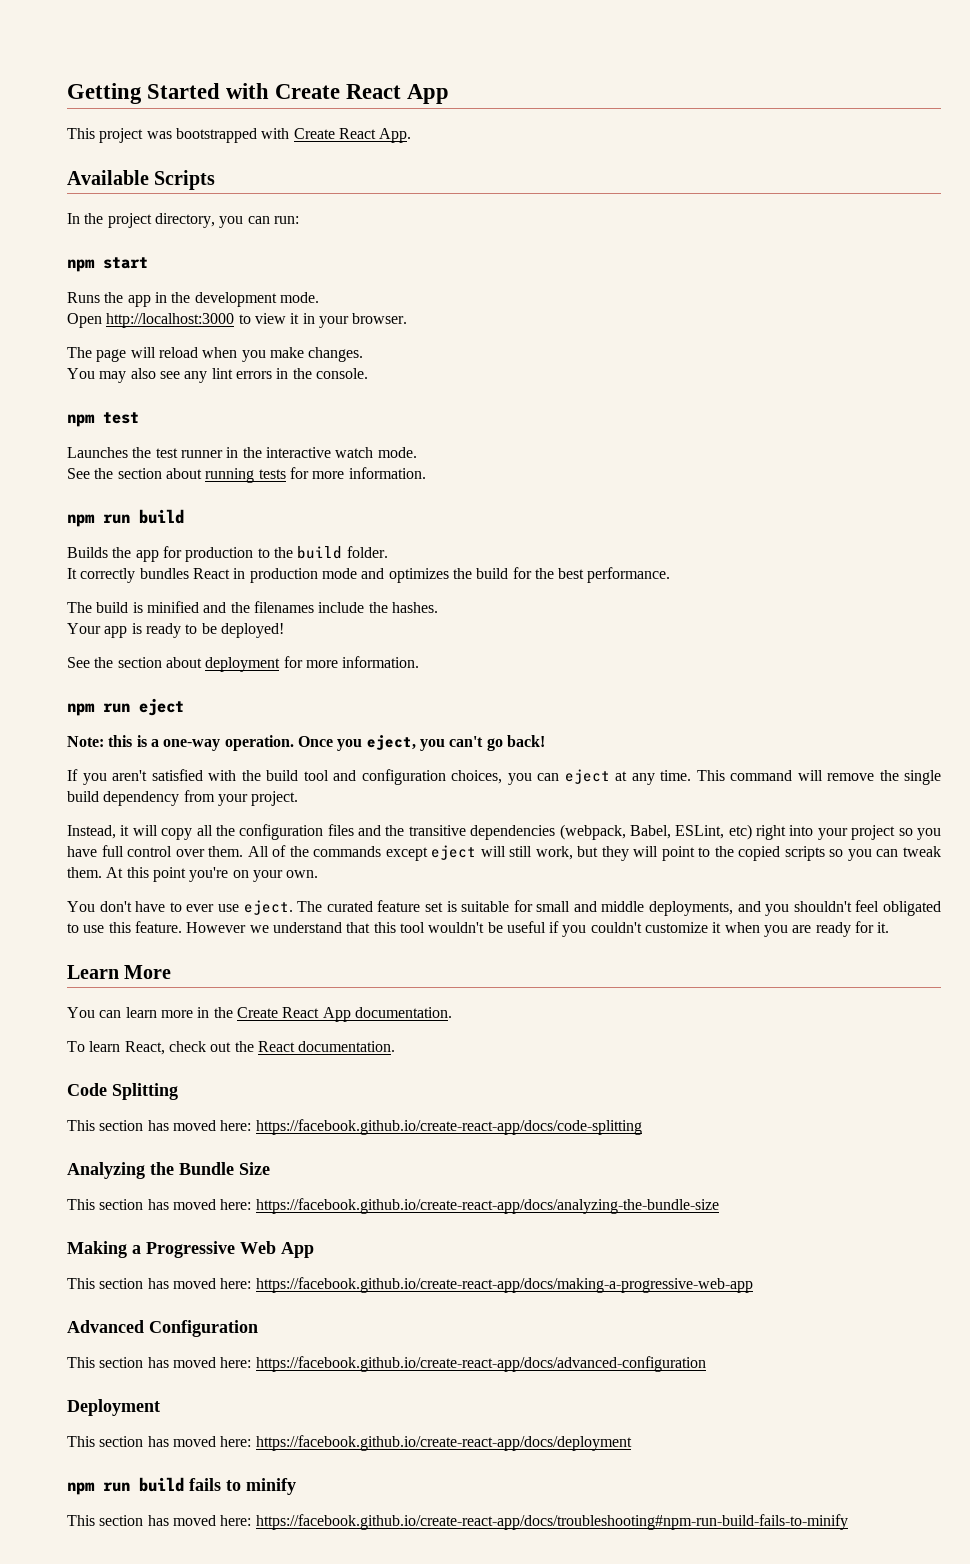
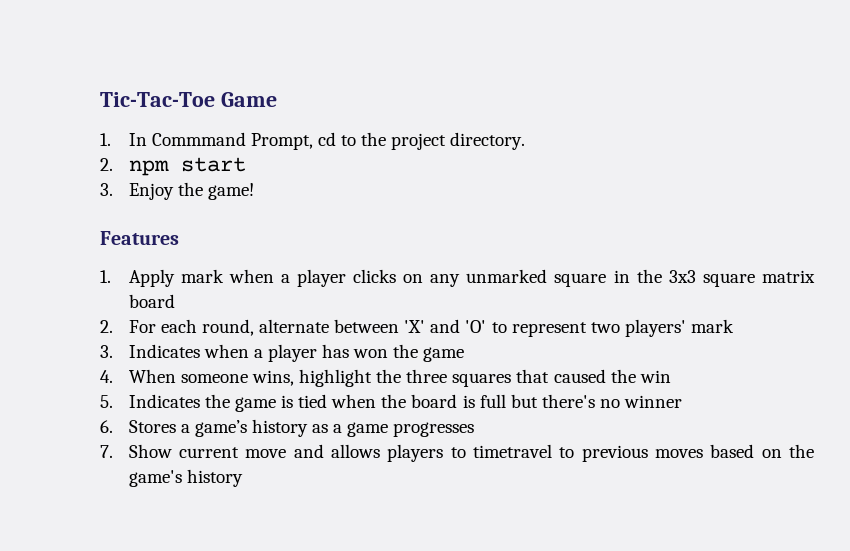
- Getting Started with Create React App
- This project was bootstrapped with Create React App.
- Available Scripts
- In the project directory, you can run:
- npm start
- Runs the app in the development mode.
- Open http://localhost:3000 to view it in your browser.
- The page will reload when you make changes.
- You may also see any lint errors in the console.
- npm test
- Launches the test runner in the interactive watch mode.
- See the section about running tests for more information.
- npm run build
- Builds the app for production to the build folder.
- It correctly bundles React in production mode and optimizes the build for the best performance.
- The build is minified and the filenames include the hashes.
- Your app is ready to be deployed!
- See the section about deployment for more information.
- npm run eject
- Note: this is a one-way operation. Once you eject, you can't go back!
- If you aren't satisfied with the build tool and configuration choices, you can eject at any time. This command will remove the single build dependency from your project.
- Instead, it will copy all the configuration files and the transitive dependencies (webpack, Babel, ESLint, etc) right into your project so you have full control over them. All of the commands except eject will still work, but they will point to the copied scripts so you can tweak them. At this point you're on your own.
- You don't have to ever use eject. The curated feature set is suitable for small and middle deployments, and you shouldn't feel obligated to use this feature. However we understand that this tool wouldn't be useful if you couldn't customize it when you are ready for it.
- Learn More
- You can learn more in the Create React App documentation.
- To learn React, check out the React documentation.
- Code Splitting
- This section has moved here: https://facebook.github.io/create-react-app/docs/code-splitting
- Analyzing the Bundle Size
- This section has moved here: https://facebook.github.io/create-react-app/docs/analyzing-the-bundle-size
- Making a Progressive Web App
- This section has moved here: https://facebook.github.io/create-react-app/docs/making-a-progressive-web-app
- Advanced Configuration
- This section has moved here: https://facebook.github.io/create-react-app/docs/advanced-configuration
- Deployment
- This section has moved here: https://facebook.github.io/create-react-app/docs/deployment
- npm run build fails to minify
- This section has moved here: https://facebook.github.io/create-react-app/docs/troubleshooting#npm-run-build-fails-to-minify
+ Tic-Tac-Toe Game
+ 1. In Commmand Prompt, cd to the project directory.
+ 2. npm start
+ 3. Enjoy the game!
+ Features
+ 1. Apply mark when a player clicks on any unmarked square in the 3x3 square matrix board
+ 2. For each round, alternate between 'X' and 'O' to represent two players' mark
+ 3. Indicates when a player has won the game
+ 4. When someone wins, highlight the three squares that caused the win
+ 5. Indicates the game is tied when the board is full but there's no winner
+ 6. Stores a game’s history as a game progresses
+ 7. Show current move and allows players to timetravel to previous moves based on the game's history

